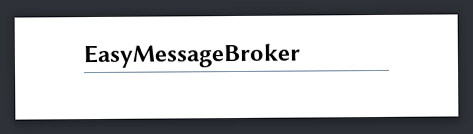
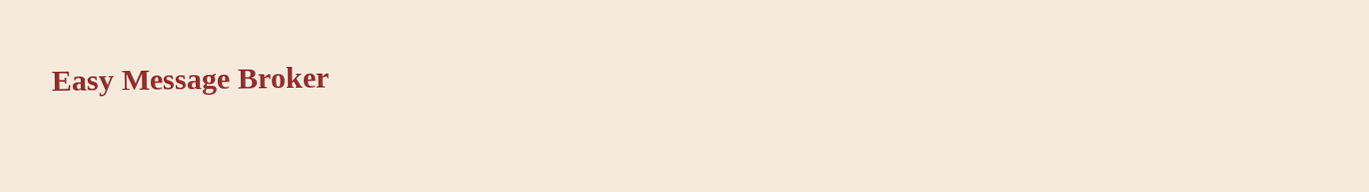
- EasyMessageBroker
+ Easy Message Broker

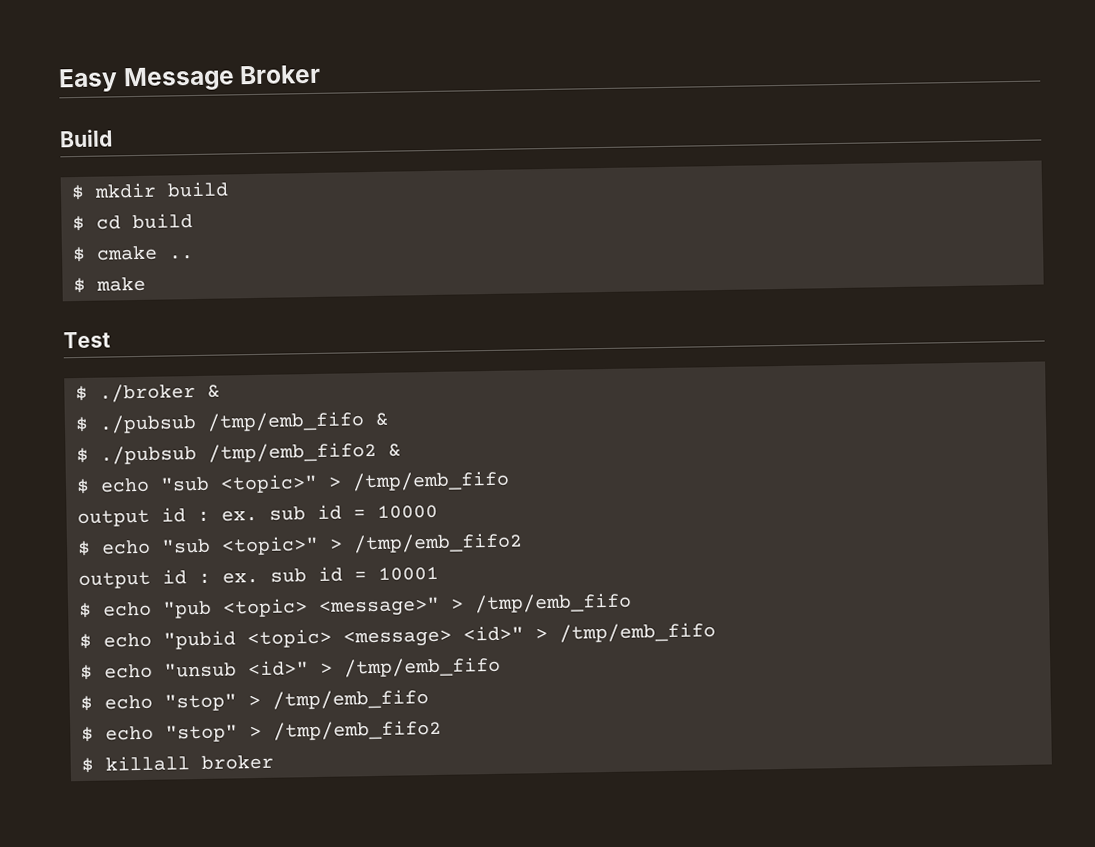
+ Build
+ $ mkdir build
+ $ cd build
+ $ cmake ..
+ $ make
+ Test
+ $ ./broker &
+ $ ./pubsub /tmp/emb_fifo &
+ $ ./pubsub /tmp/emb_fifo2 &
+ $ echo "sub <topic>" > /tmp/emb_fifo
+ output id : ex. sub id = 10000
+ $ echo "sub <topic>" > /tmp/emb_fifo2
+ output id : ex. sub id = 10001
+ $ echo "pub <topic> <message>" > /tmp/emb_fifo
+ $ echo "pubid <topic> <message> <id>" > /tmp/emb_fifo
+ $ echo "unsub <id>" > /tmp/emb_fifo
+ $ echo "stop" > /tmp/emb_fifo
+ $ echo "stop" > /tmp/emb_fifo2
+ $ killall broker

